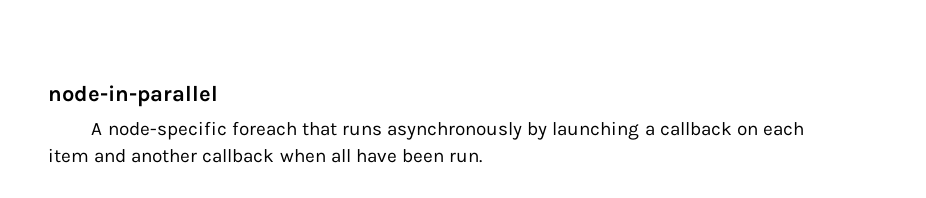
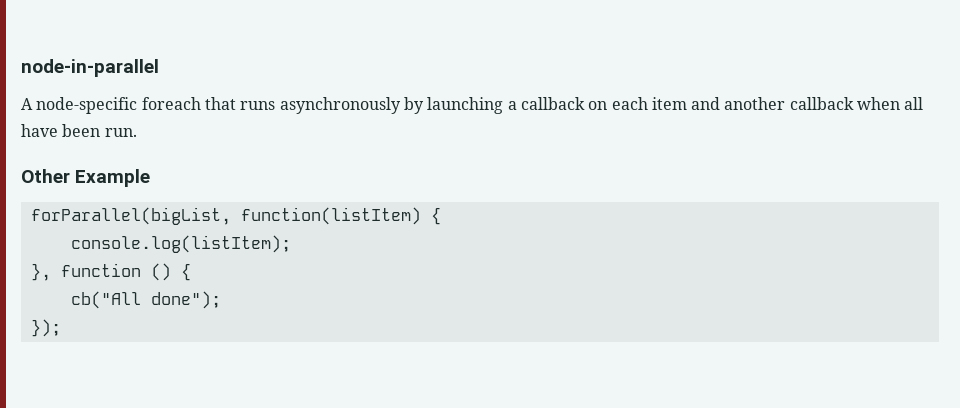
+ Other Example
+ forParallel(bigList, function(listItem) {
+ console.log(listItem);
+ }, function () {
+ cb("All done");
+ });

